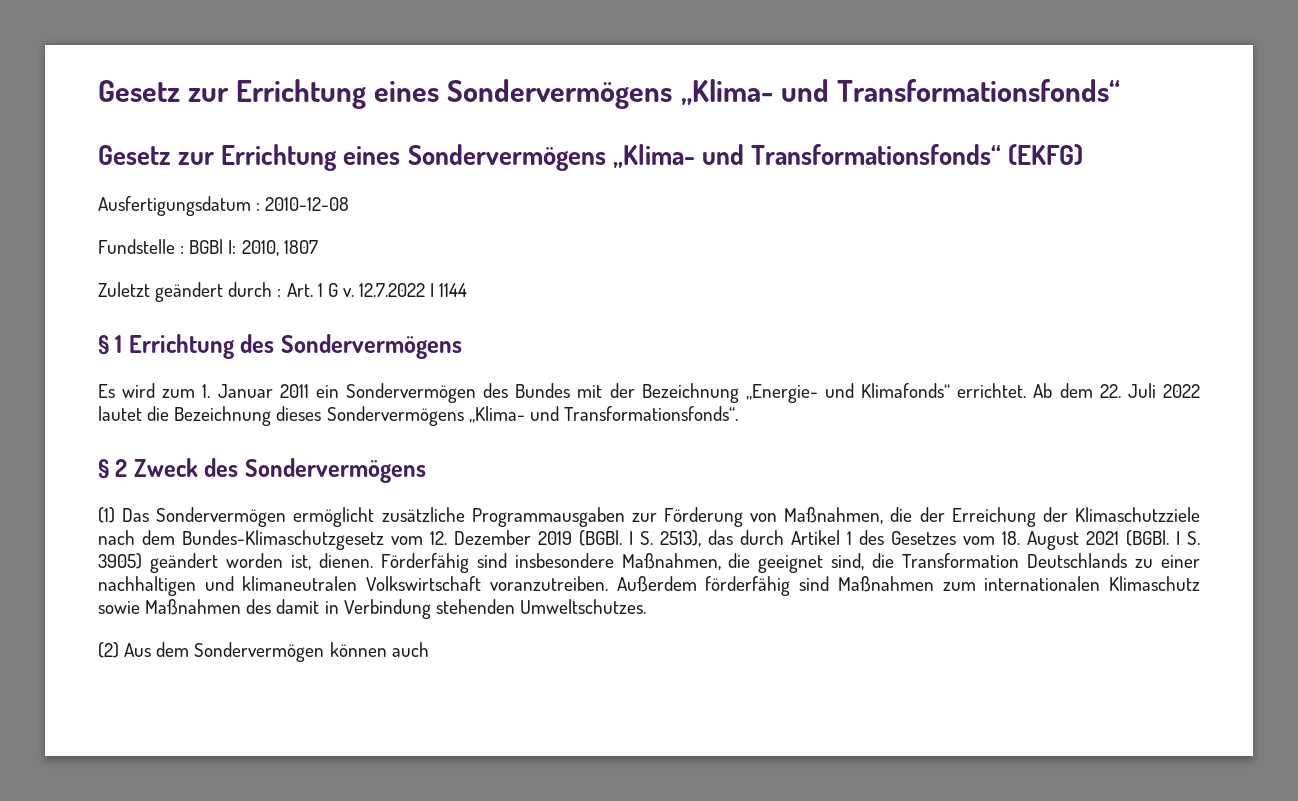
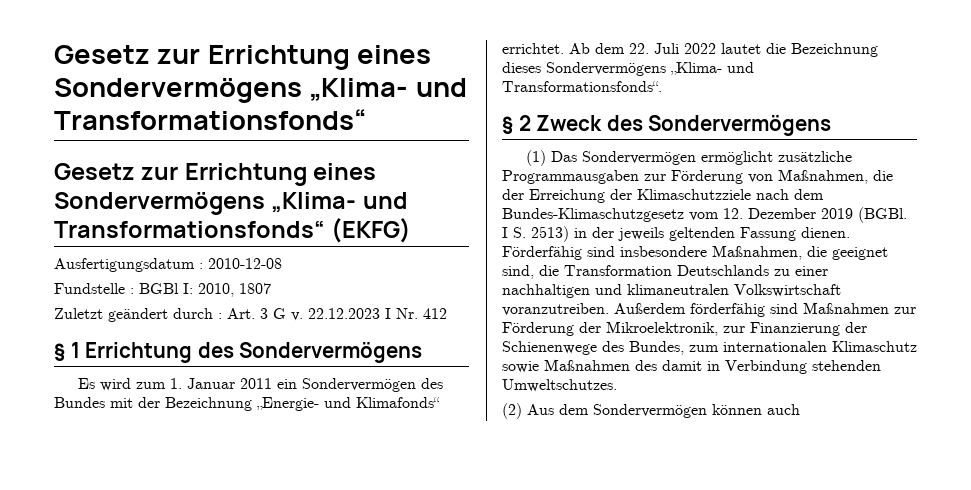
- Zuletzt geändert durch : Art. 1 G v.
+ Zuletzt geändert durch : Art. 3 G v.
- 12.7.2022 I 1144
+ 22.12.2023 I Nr. 412
- I S. 2513), das durch Artikel 1 des Gesetzes vom 18. August 2021 (BGBl. I S. 3905) geändert worden ist, dienen.
+ I S. 2513) in der jeweils geltenden Fassung dienen.
- Außerdem förderfähig sind Maßnahmen zum internationalen Klimaschutz sowie Maßnahmen des damit in Verbindung stehenden Umweltschutzes.
+ Außerdem förderfähig sind Maßnahmen zur Förderung der Mikroelektronik, zur Finanzierung der Schienenwege des Bundes, zum internationalen Klimaschutz sowie Maßnahmen des damit in Verbindung stehenden Umweltschutzes.

